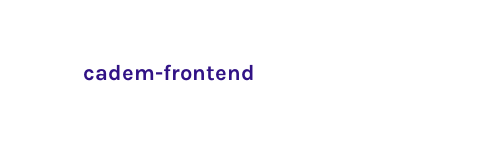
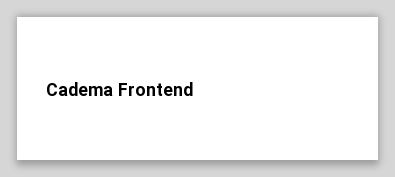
- cadem-frontend
+ Cadema Frontend

